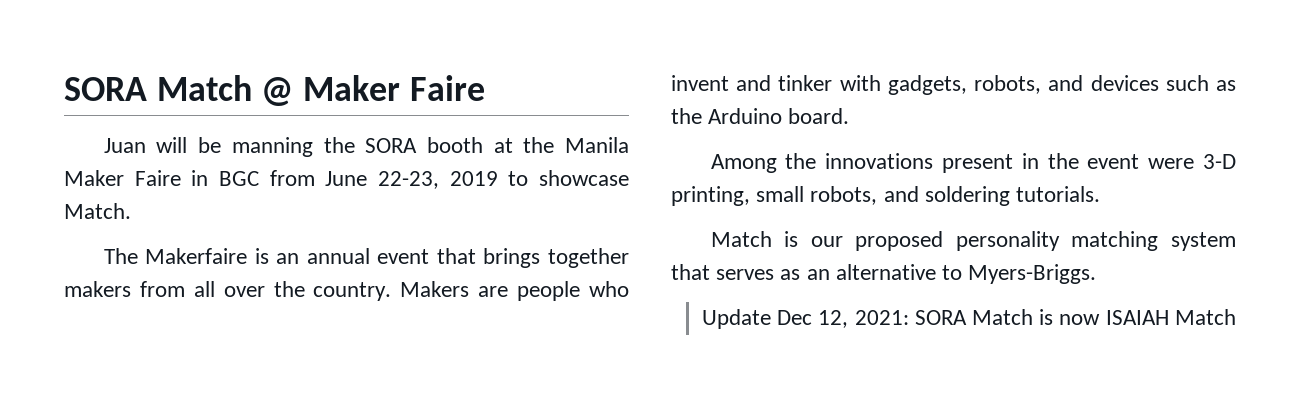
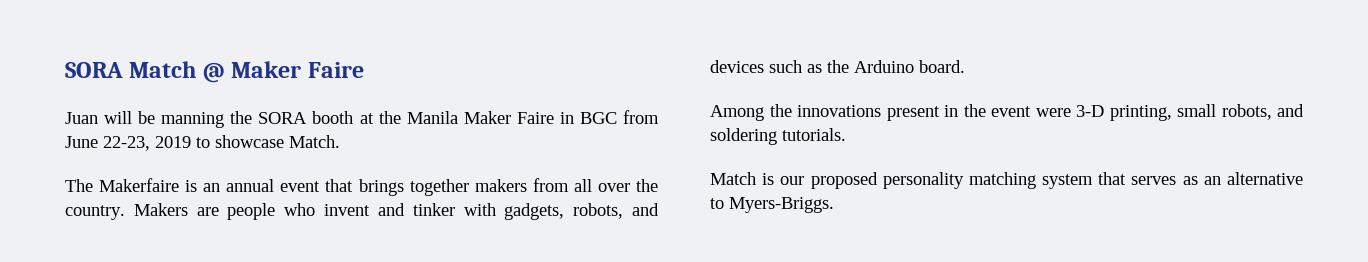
- Update Dec 12, 2021: SORA Match is now ISAIAH Match

